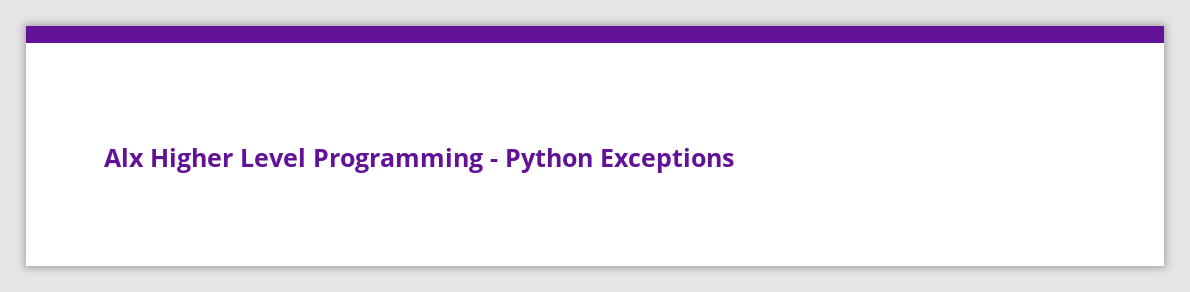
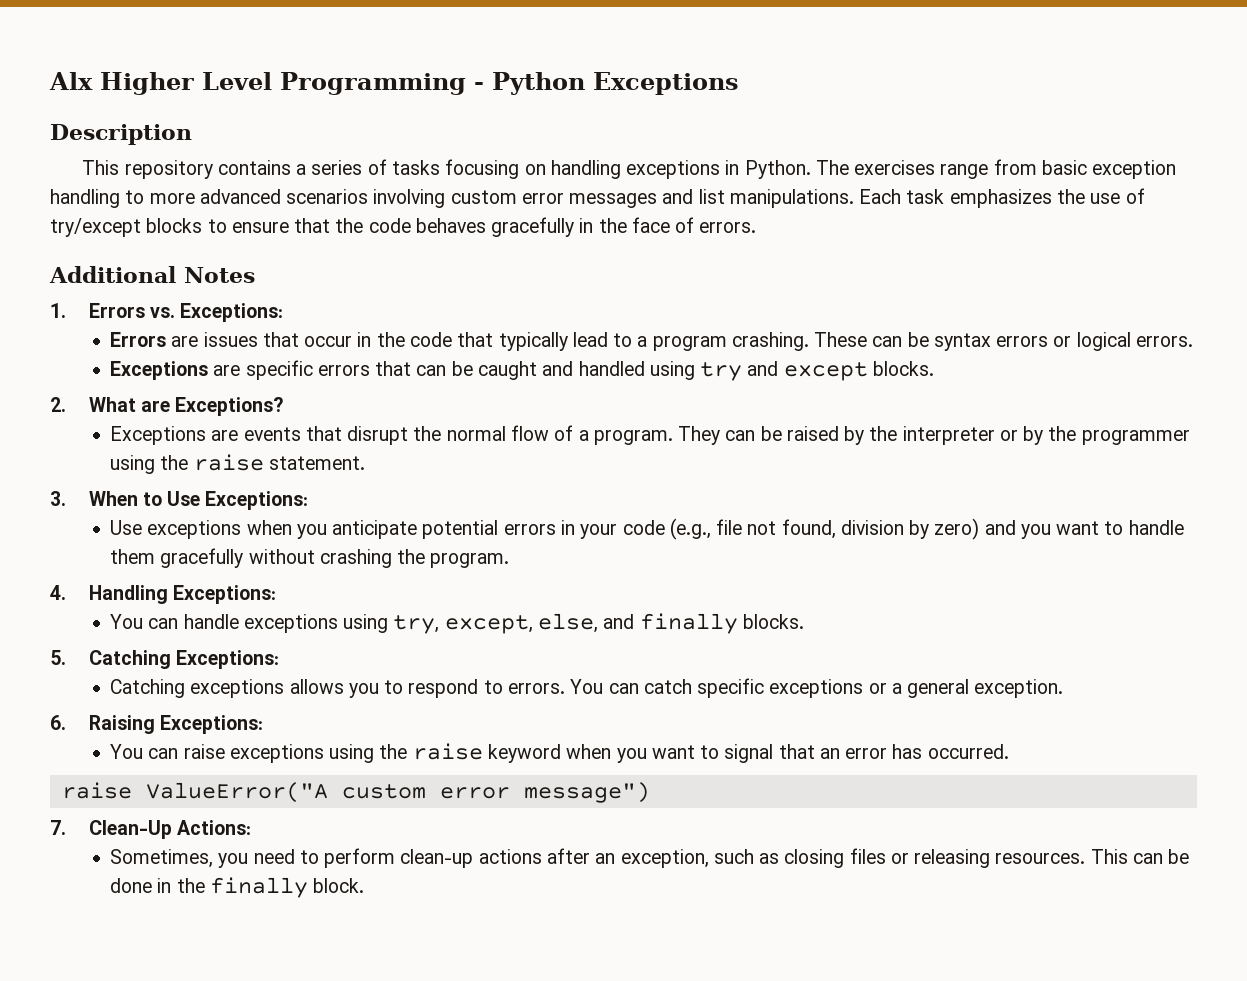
+ Description
+ This repository contains a series of tasks focusing on handling exceptions in Python. The exercises range from basic exception handling to more advanced scenarios involving custom error messages and list manipulations. Each task emphasizes the use of try/except blocks to ensure that the code behaves gracefully in the face of errors.
+ Additional Notes
+ 1. Errors vs. Exceptions:
+ Errors are issues that occur in the code that typically lead to a program crashing. These can be syntax errors or logical errors.
+ Exceptions are specific errors that can be caught and handled using try and except blocks.
+ 2. What are Exceptions?
+ Exceptions are events that disrupt the normal flow of a program. They can be raised by the interpreter or by the programmer using the raise statement.
+ 3. When to Use Exceptions:
+ Use exceptions when you anticipate potential errors in your code (e.g., file not found, division by zero) and you want to handle them gracefully without crashing the program.
+ 4. Handling Exceptions:
+ You can handle exceptions using try, except, else, and finally blocks.
+ 5. Catching Exceptions:
+ Catching exceptions allows you to respond to errors. You can catch specific exceptions or a general exception.
+ 6. Raising Exceptions:
+ You can raise exceptions using the raise keyword when you want to signal that an error has occurred.
+ raise ValueError("A custom error message")
+ 7. Clean-Up Actions:
+ Sometimes, you need to perform clean-up actions after an exception, such as closing files or releasing resources. This can be done in the finally block.

